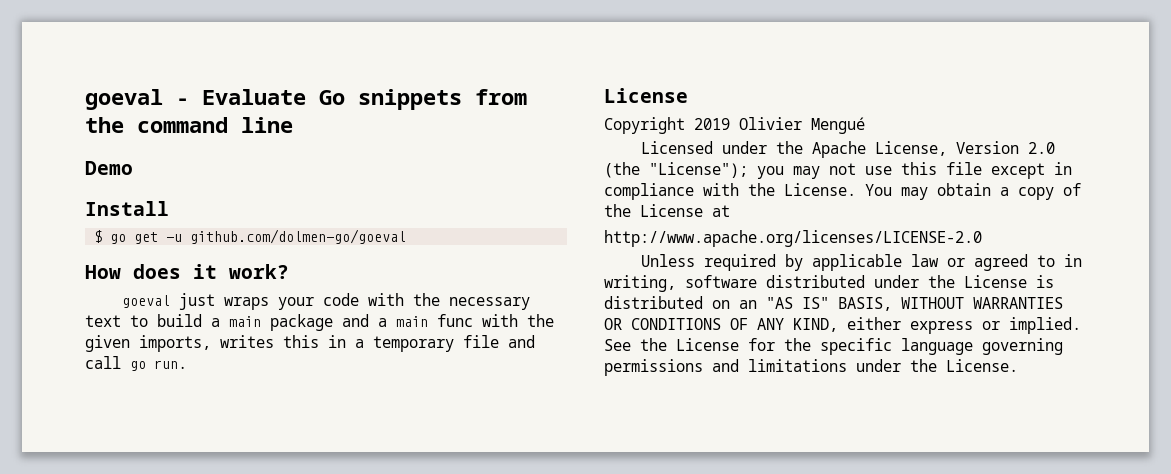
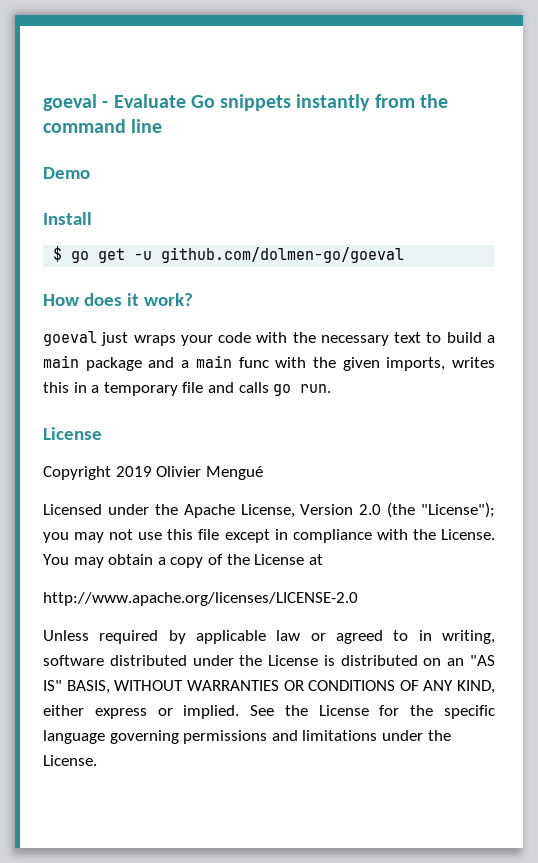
- goeval - Evaluate Go snippets from the command line
+ goeval - Evaluate Go snippets instantly from the command line
- goeval just wraps your code with the necessary text to build a main package and a main func with the given imports, writes this in a temporary file and call go run.
+ goeval just wraps your code with the necessary text to build a main package and a main func with the given imports, writes this in a temporary file and calls go run.

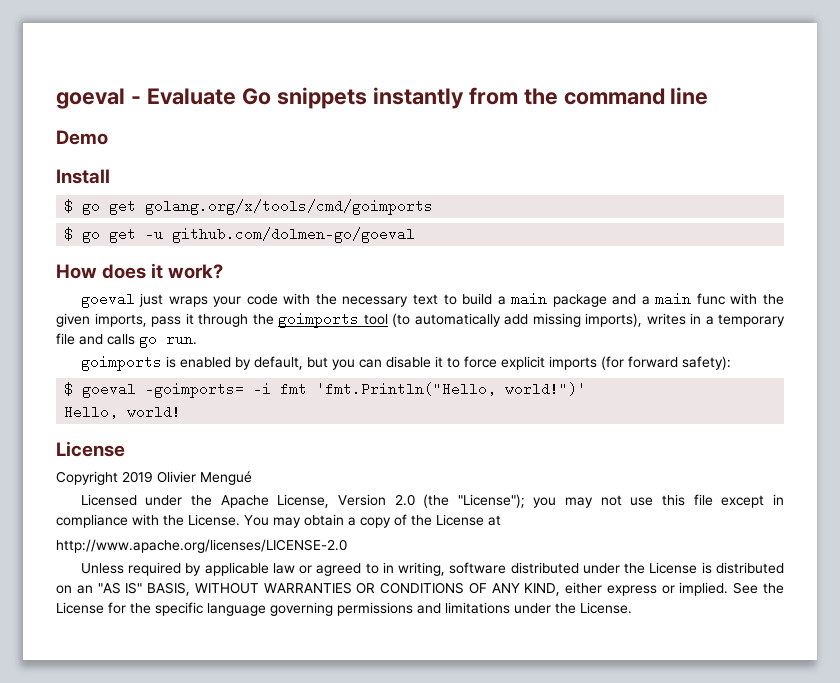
+ $ go get golang.org/x/tools/cmd/goimports
- goeval just wraps your code with the necessary text to build a main package and a main func with the given imports, writes this in a temporary file and calls go run.
+ goeval just wraps your code with the necessary text to build a main package and a main func with the given imports, pass it through the goimports tool (to automatically add missing imports), writes in a temporary file and calls go run.
+ goimports is enabled by default, but you can disable it to force explicit imports (for forward safety):
+ $ goeval -goimports= -i fmt 'fmt.Println("Hello, world!")'
+ Hello, world!

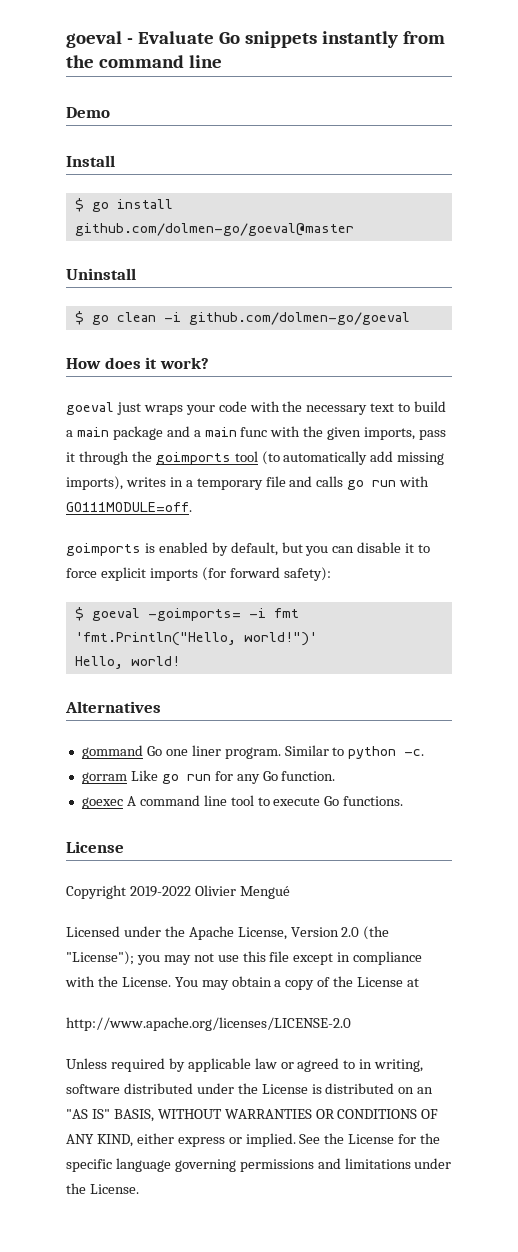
- $ go get golang.org/x/tools/cmd/goimports
- $ go get -u github.com/dolmen-go/goeval
+ $ go install github.com/dolmen-go/goeval@master
+ Uninstall
+ $ go clean -i github.com/dolmen-go/goeval
- goeval just wraps your code with the necessary text to build a main package and a main func with the given imports, pass it through the goimports tool (to automatically add missing imports), writes in a temporary file and calls go run.
+ goeval just wraps your code with the necessary text to build a main package and a main func with the given imports, pass it through the goimports tool (to automatically add missing imports), writes in a temporary file and calls go run with GO111MODULE=off.
+ Alternatives
+ gommand Go one liner program. Similar to python -c.
+ gorram Like go run for any Go function.
+ goexec A command line tool to execute Go functions.
- Copyright 2019 Olivier Mengué
+ Copyright 2019-2022 Olivier Mengué

